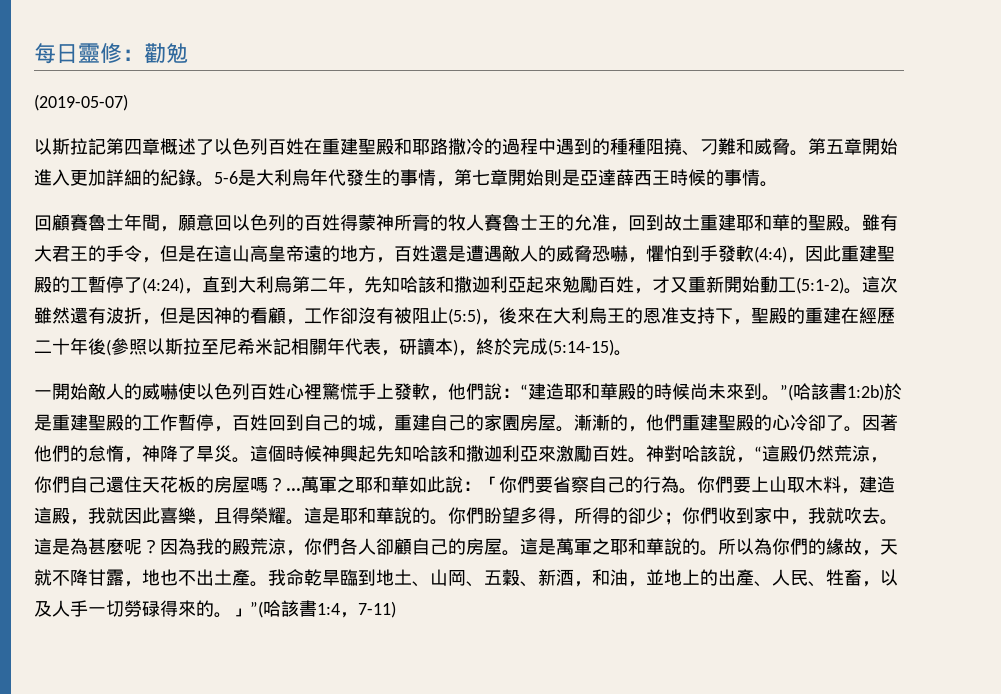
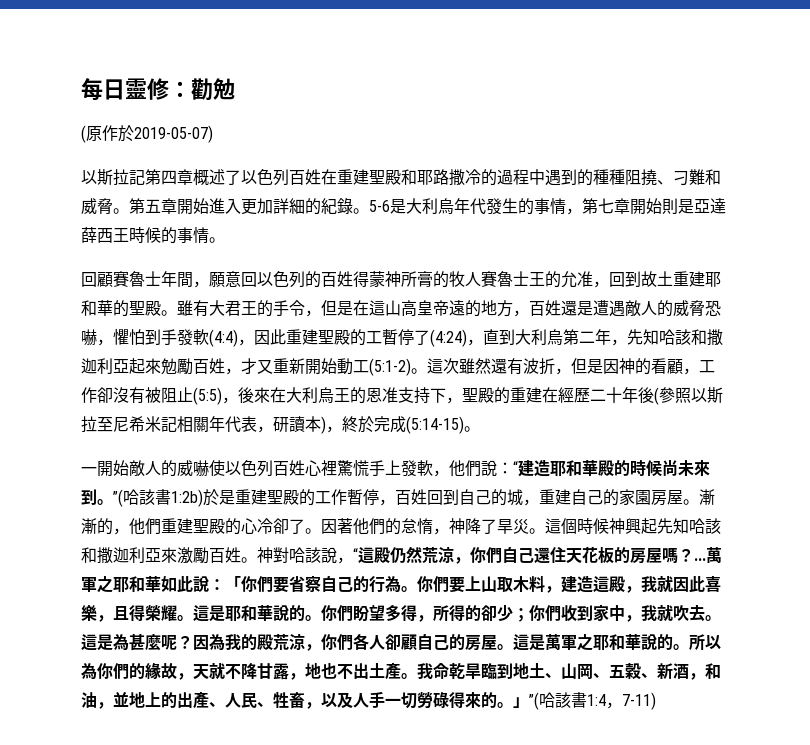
- (2019-05-07)
+ (原作於2019-05-07)

